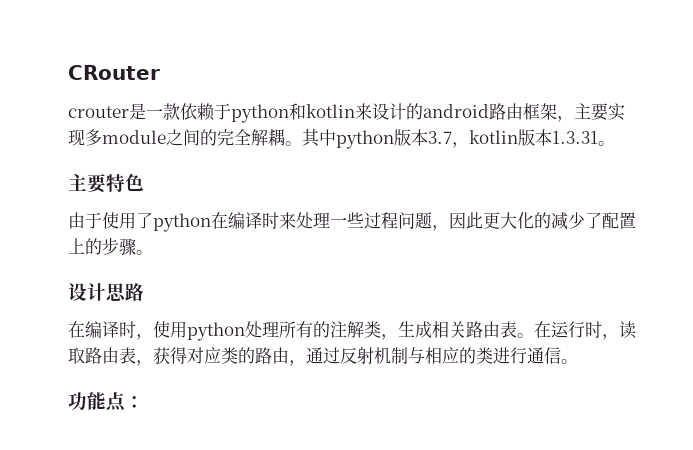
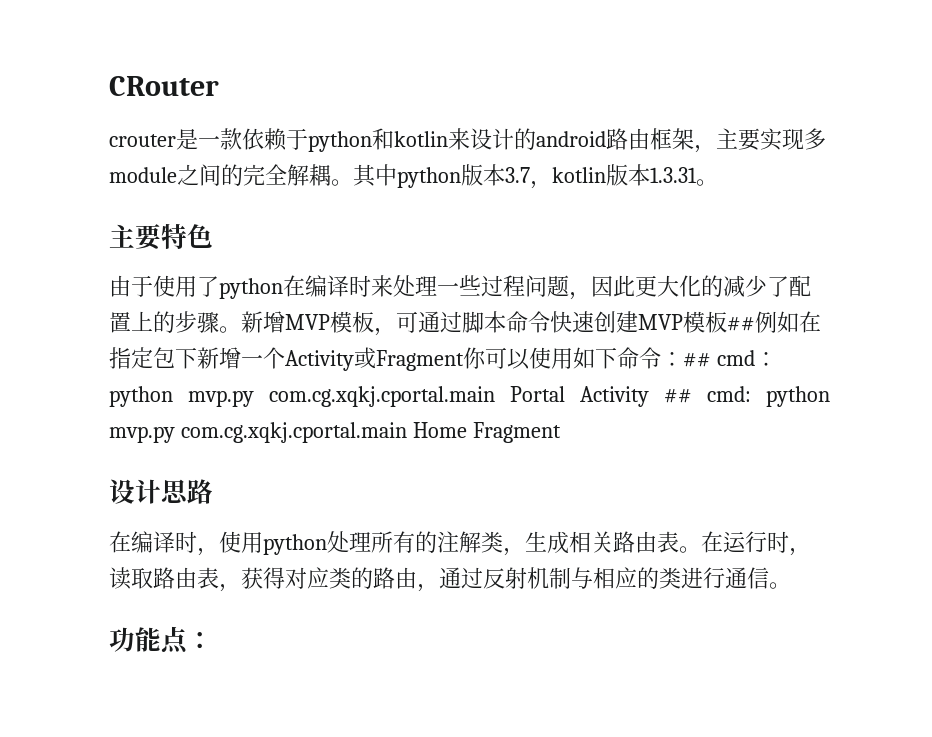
+ 新增MVP模板，可通过脚本命令快速创建MVP模板##例如在指定包下新增一个Activity或Fragment你可以使用如下命令：## cmd：python mvp.py com.cg.xqkj.cportal.main Portal Activity ## cmd: python mvp.py com.cg.xqkj.cportal.main Home Fragment

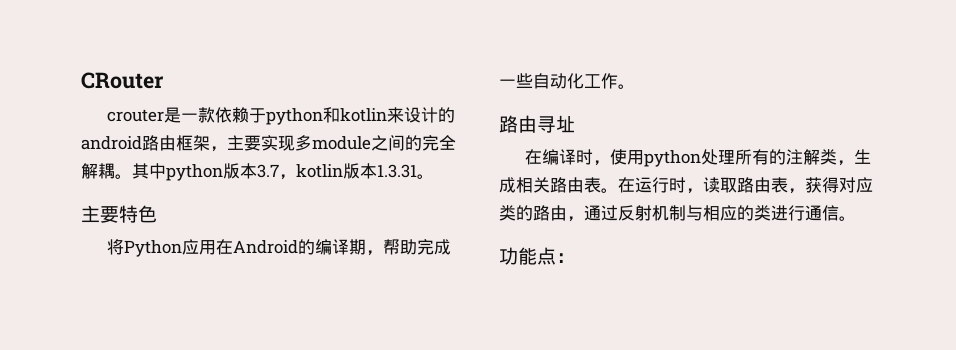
- 由于使用了python在编译时来处理一些过程问题，因此更大化的减少了配置上的步骤。新增MVP模板，可通过脚本命令快速创建MVP模板##例如在指定包下新增一个Activity或Fragment你可以使用如下命令：## cmd：python mvp.py com.cg.xqkj.cportal.main Portal Activity ## cmd: python mvp.py com.cg.xqkj.cportal.main Home Fragment
- 设计思路
+ 将Python应用在Android的编译期，帮助完成一些自动化工作。
+ 路由寻址

